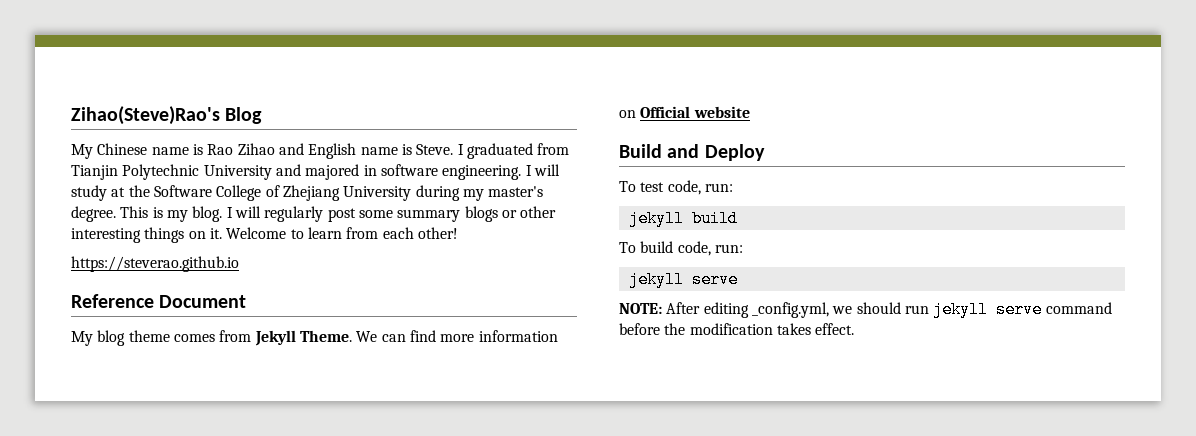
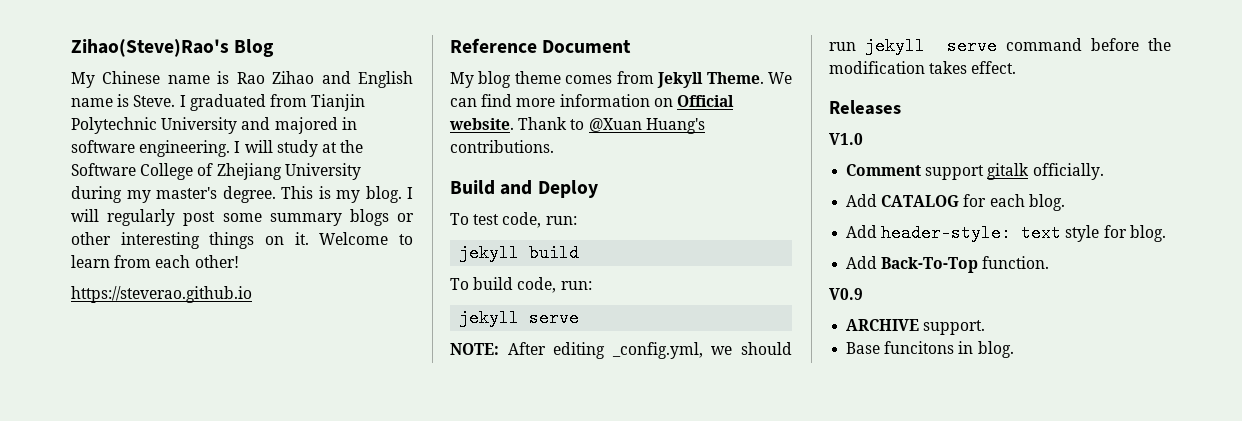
- We can find more information on Official website
+ We can find more information on Official website. Thank to @Xuan Huang's contributions.
+ Releases
+ V1.0
+ Comment support gitalk officially.
+ Add CATALOG for each blog.
+ Add header-style: text style for blog.
+ Add Back-To-Top function.
+ V0.9
+ ARCHIVE support.
+ Base funcitons in blog.

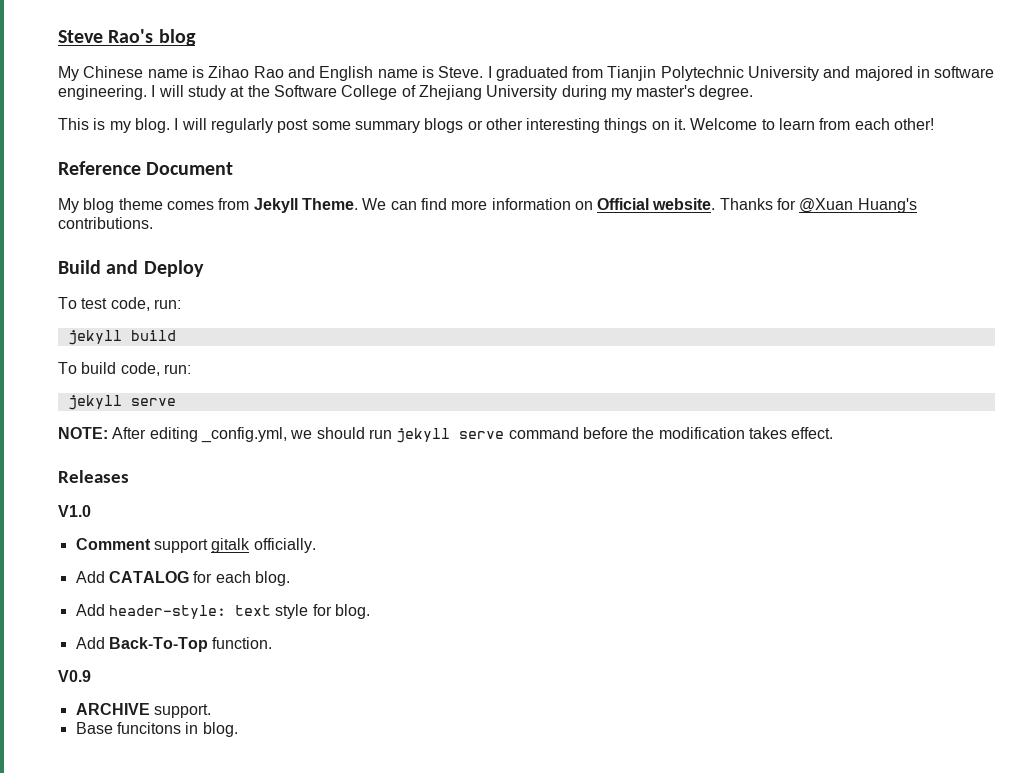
- Zihao(Steve)Rao's Blog
+ Steve Rao's blog
- My Chinese name is Rao Zihao and English name is Steve.
+ My Chinese name is Zihao Rao and English name is Steve.
- I will study at the Software College of Zhejiang University during my master's degree. This is my blog.
+ I will study at the Software College of Zhejiang University during my master's degree.
+ This is my blog.
- https://steverao.github.io
- Thank to @Xuan Huang's contributions.
+ Thanks for @Xuan Huang's contributions.

